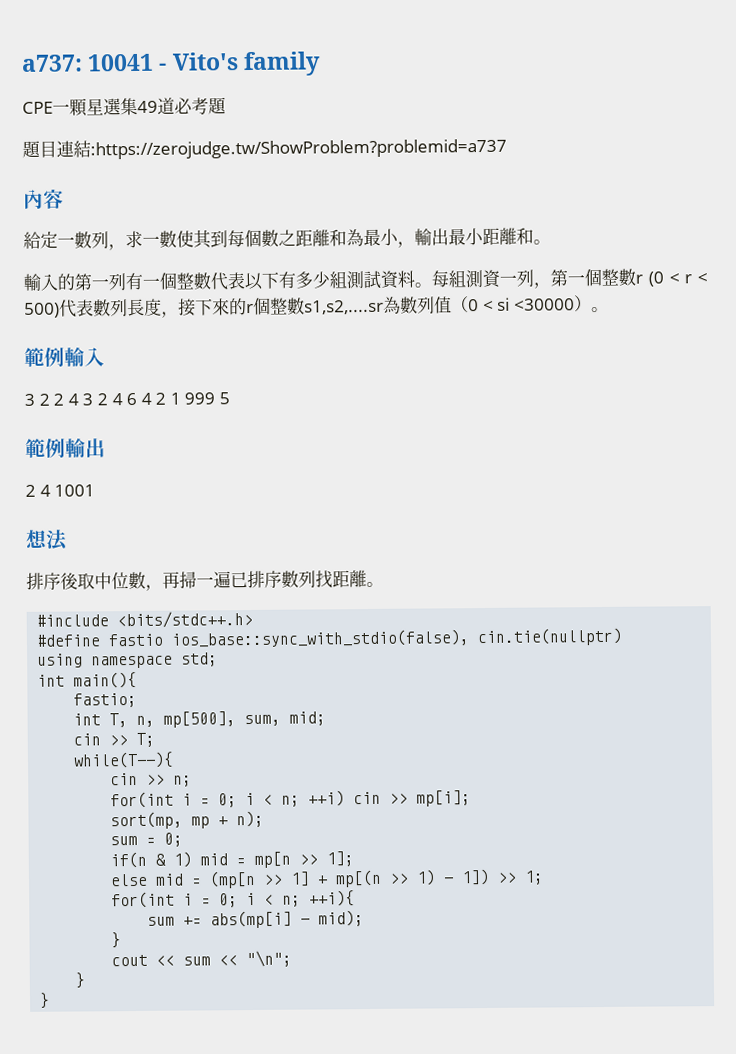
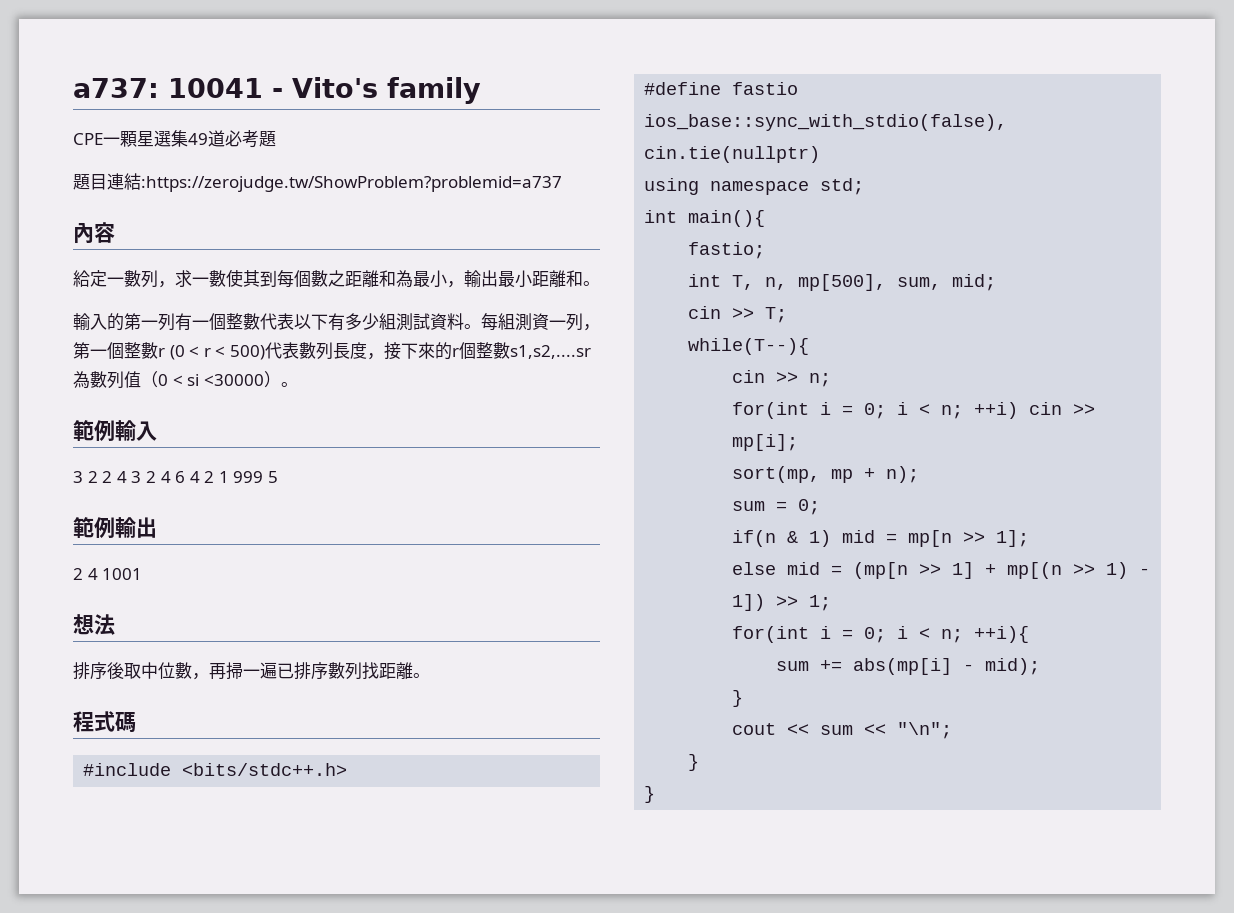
+ 程式碼

